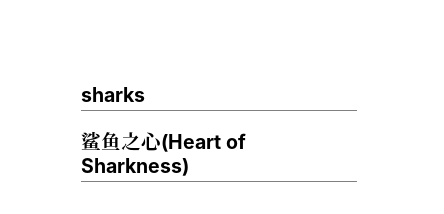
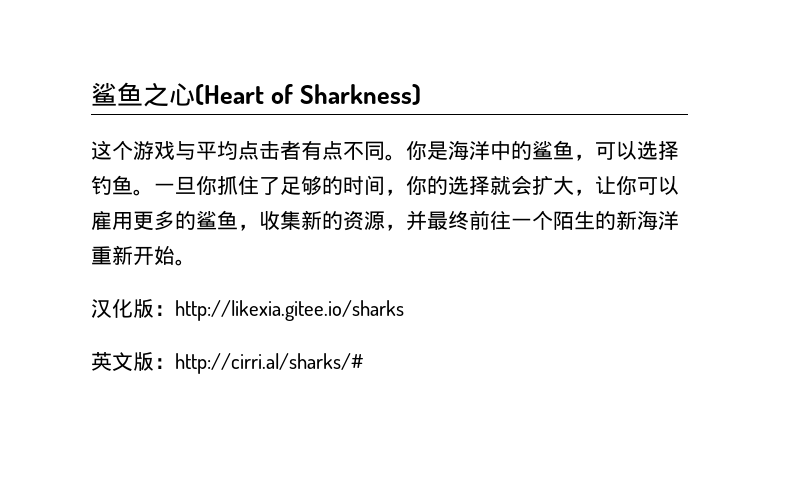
- sharks
+ 这个游戏与平均点击者有点不同。你是海洋中的鲨鱼，可以选择钓鱼。一旦你抓住了足够的时间，你的选择就会扩大，让你可以雇用更多的鲨鱼，收集新的资源，并最终前往一个陌生的新海洋重新开始。
+ 汉化版：http://likexia.gitee.io/sharks
+ 英文版：http://cirri.al/sharks/#

